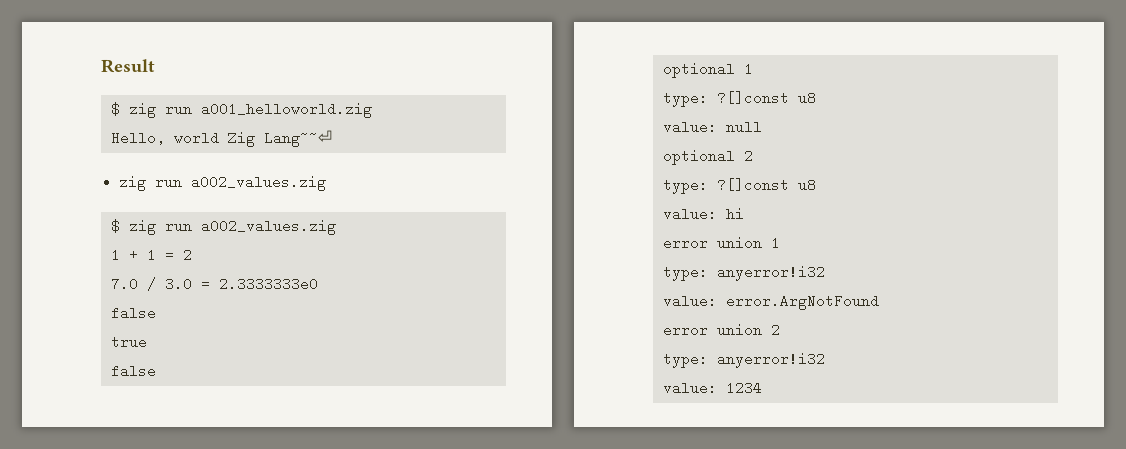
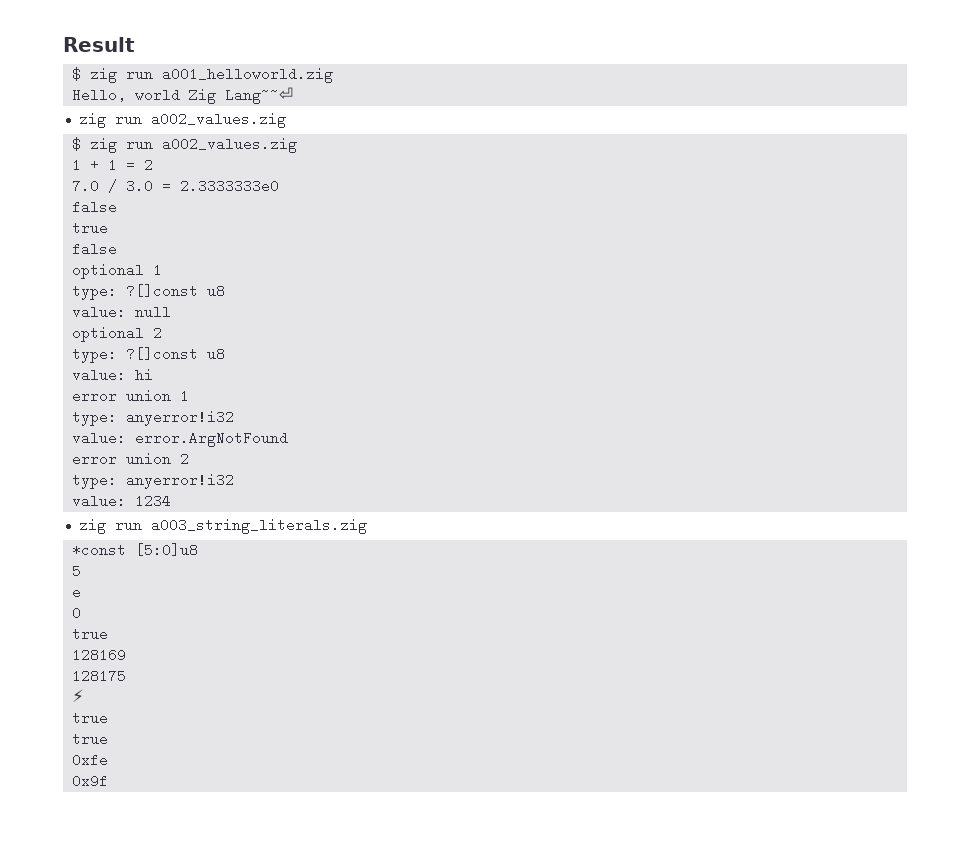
+ zig run a003_string_literals.zig
+ *const [5:0]u8
+ 5
+ e
+ 0
+ true
+ 128169
+ 128175
+ ⚡
+ true
+ true
+ 0xfe
+ 0x9f

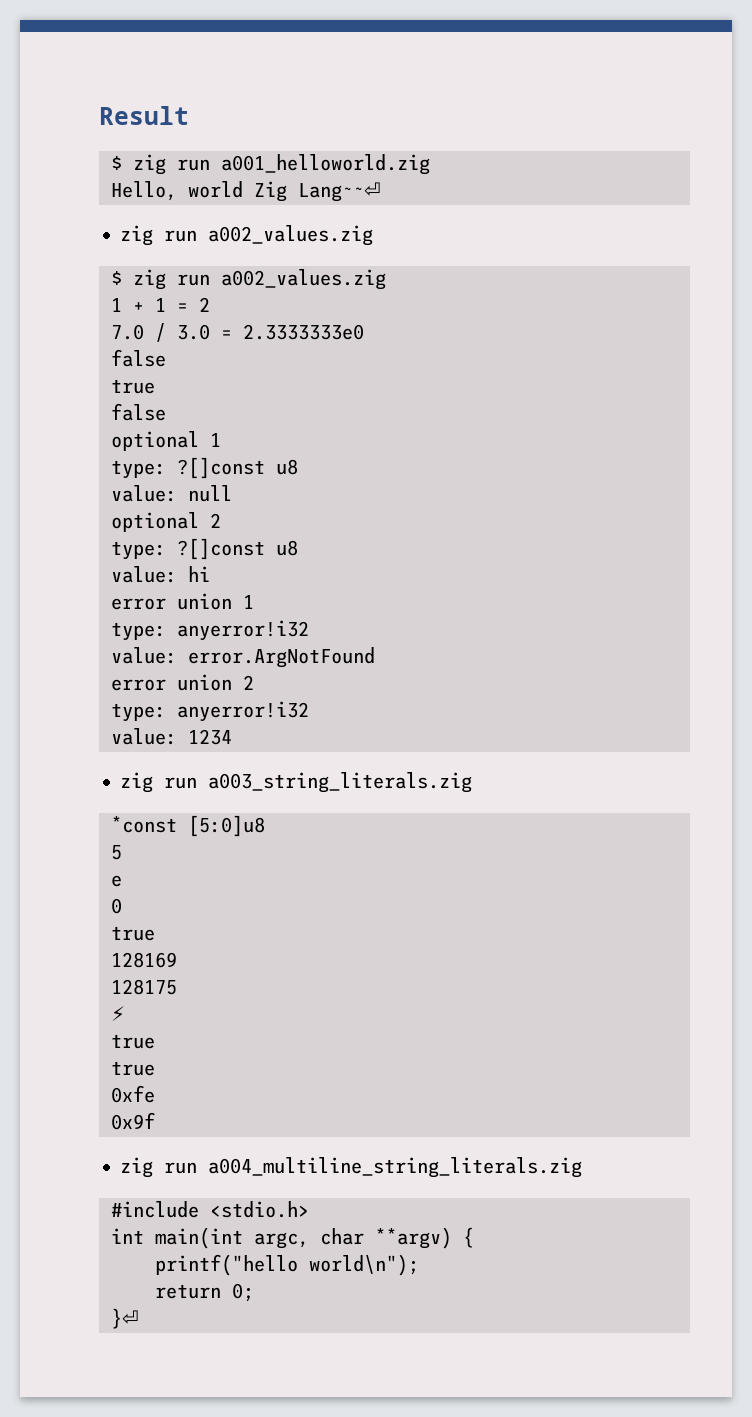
+ zig run a004_multiline_string_literals.zig
+ #include <stdio.h>
+ int main(int argc, char **argv) {
+ printf("hello world\n");
+ return 0;
+ }⏎

